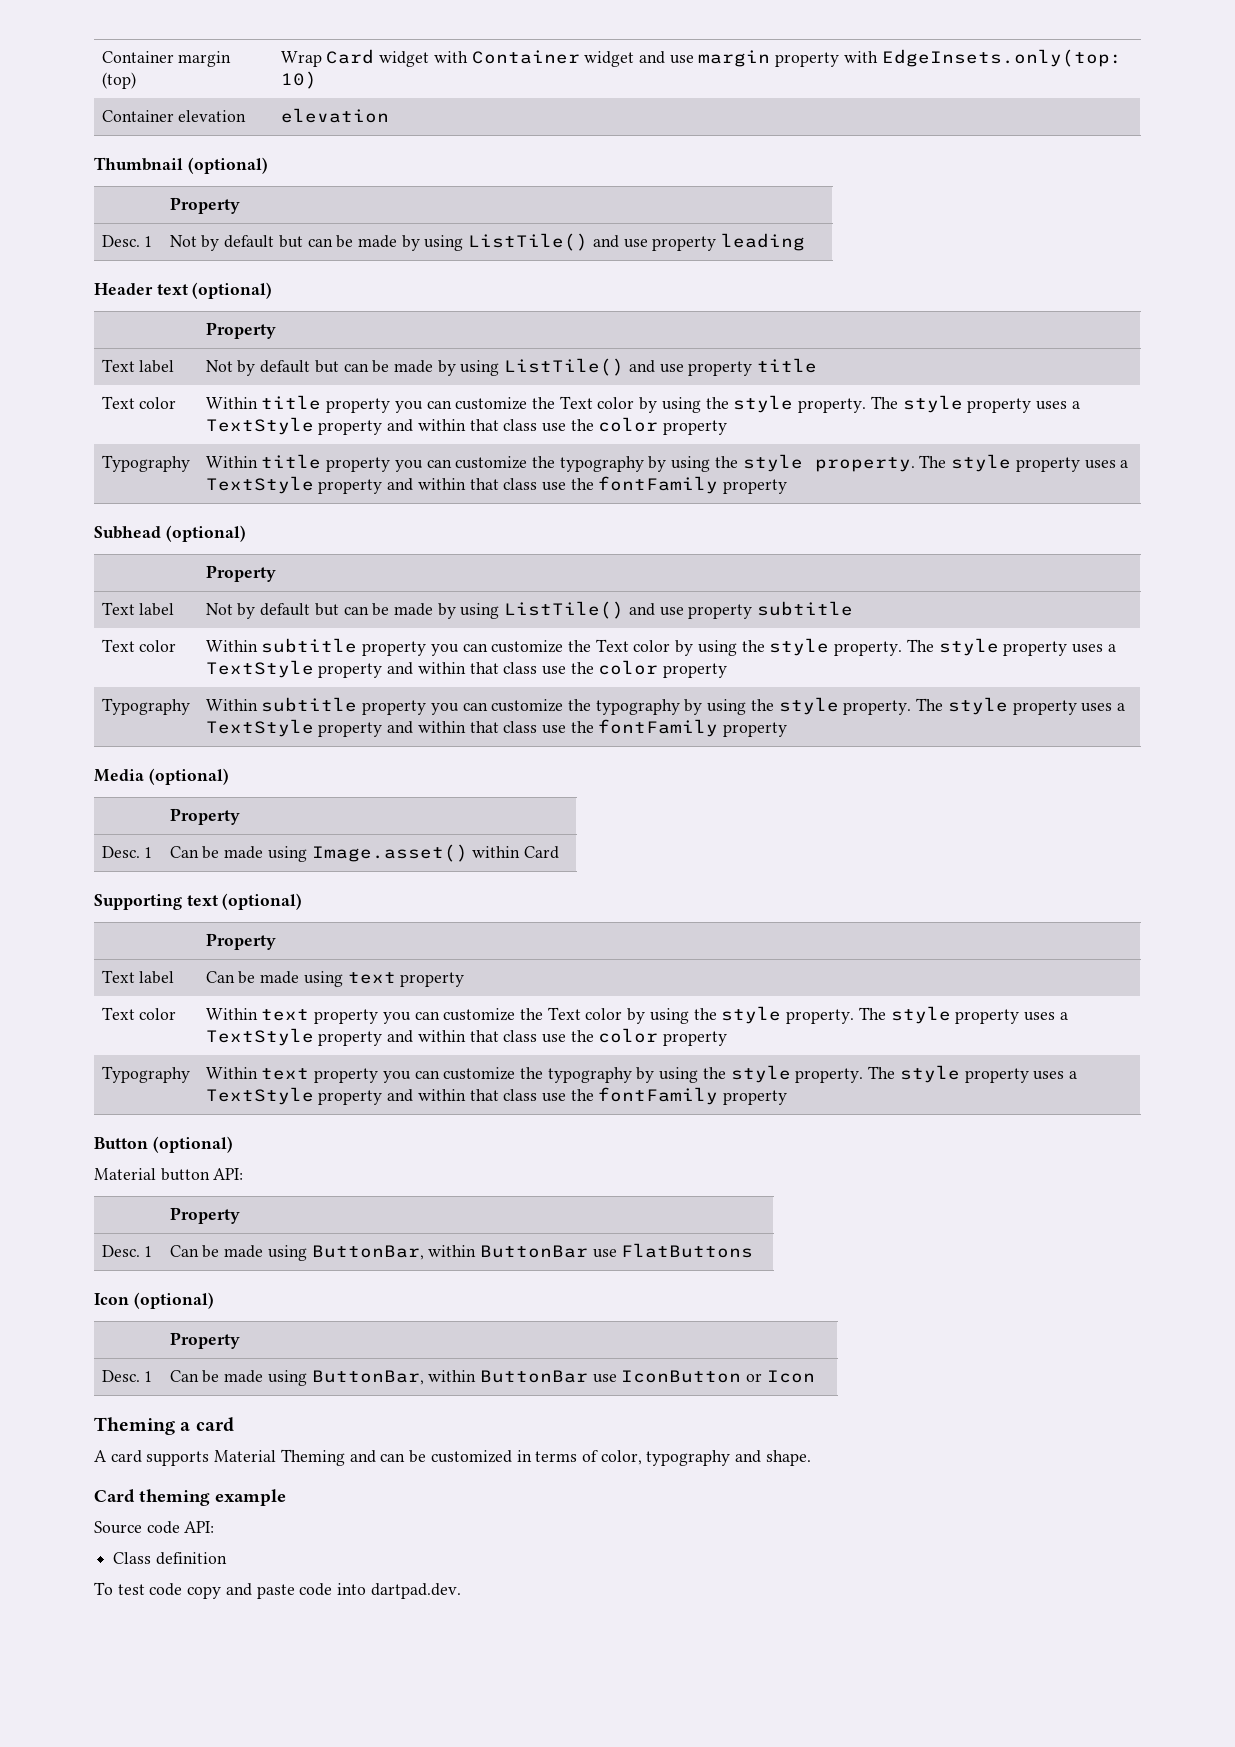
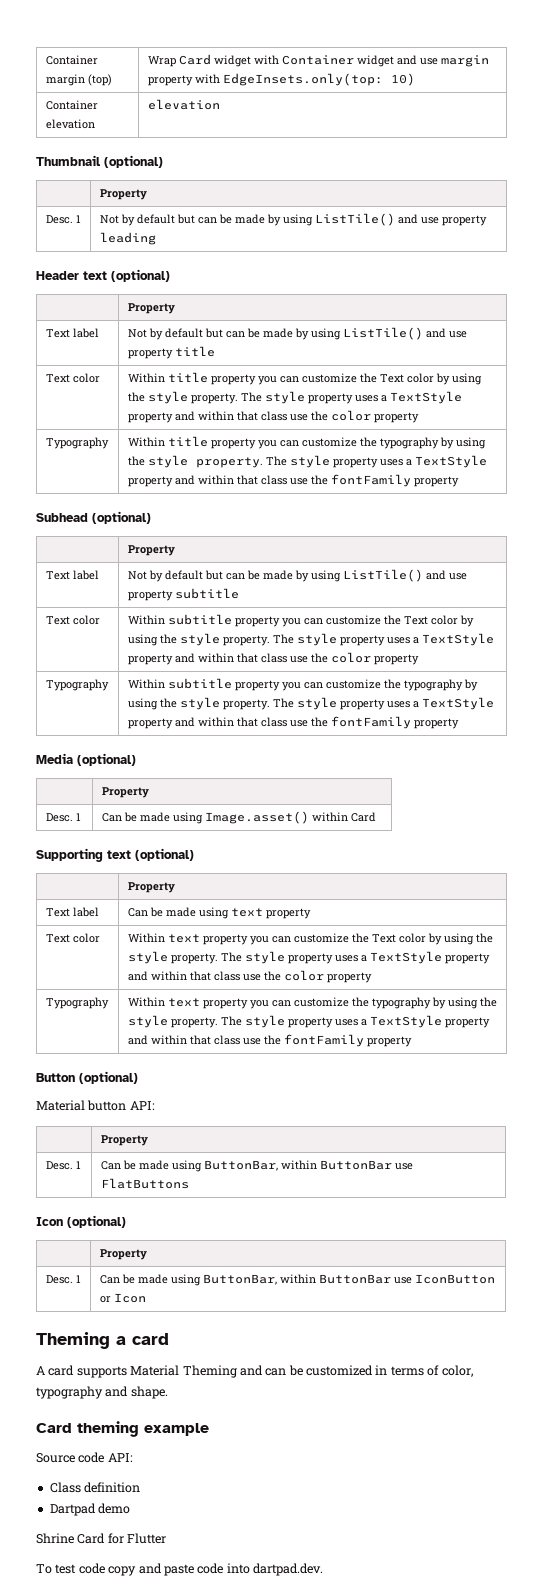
+ Dartpad demo
+ Shrine Card for Flutter

